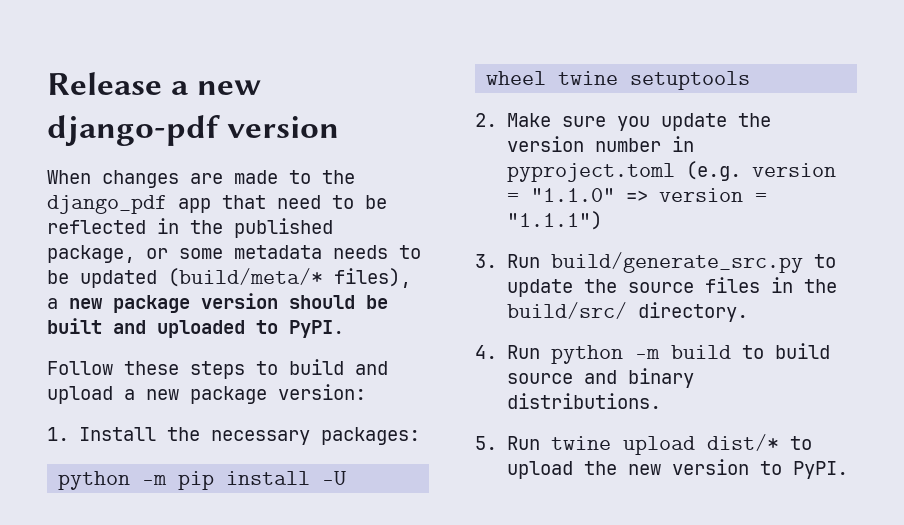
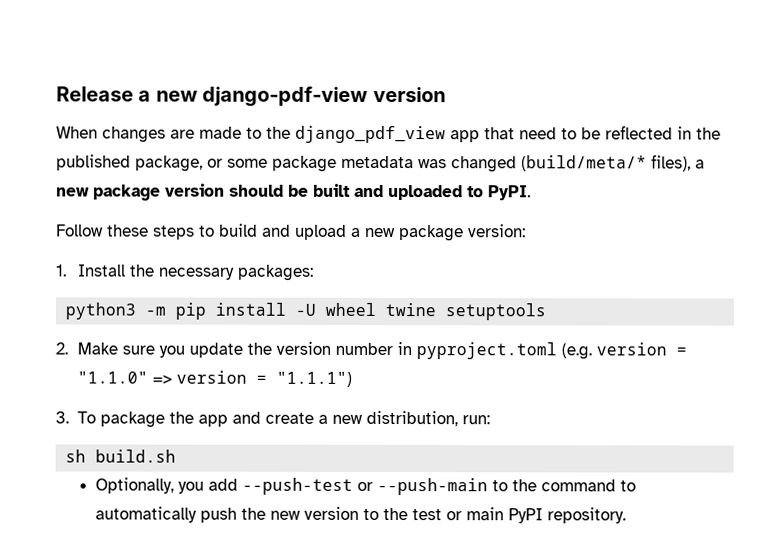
- Release a new django-pdf version
+ Release a new django-pdf-view version
- When changes are made to the django_pdf app that need to be reflected in the published package, or some metadata needs to be updated (build/meta/* files), a new package version should be built and uploaded to PyPI.
+ When changes are made to the django_pdf_view app that need to be reflected in the published package, or some package metadata was changed (build/meta/* files), a new package version should be built and uploaded to PyPI.
- python -m pip install -U wheel twine setuptools
+ python3 -m pip install -U wheel twine setuptools
- 3. Run build/generate_src.py to update the source files in the build/src/ directory.
- 4. Run python -m build to build source and binary distributions.
- 5. Run twine upload dist/* to upload the new version to PyPI.
+ 3. To package the app and create a new distribution, run:
+ sh build.sh
+ Optionally, you add --push-test or --push-main to the command to automatically push the new version to the test or main PyPI repository.

